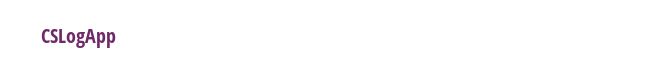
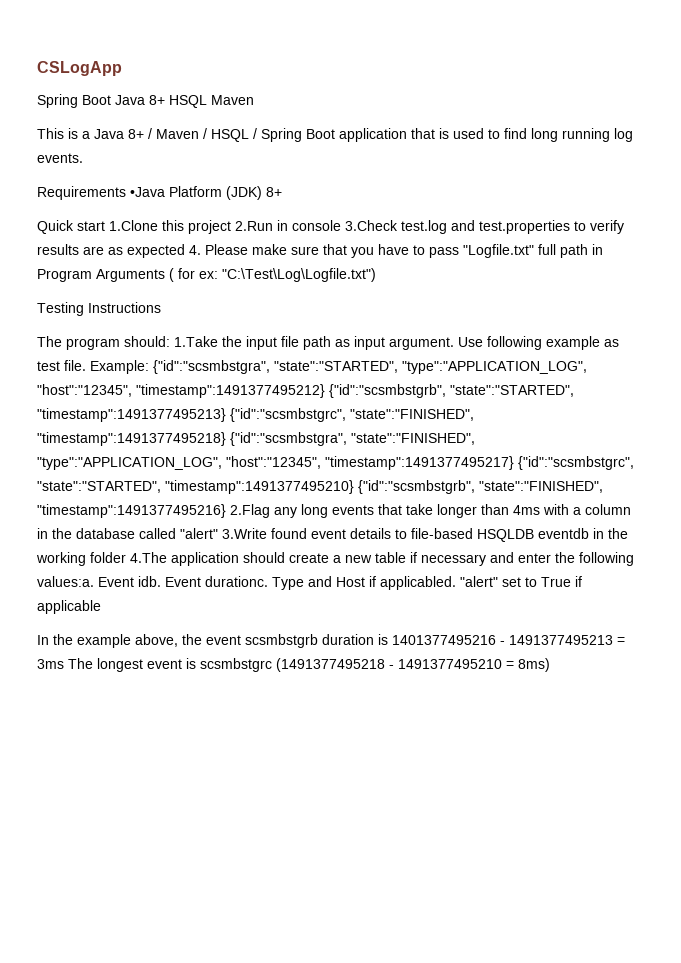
+ Spring Boot Java 8+ HSQL Maven
+ This is a Java 8+ / Maven / HSQL / Spring Boot application that is used to find long running log events.
+ Requirements •Java Platform (JDK) 8+
+ Quick start 1.Clone this project 2.Run in console 3.Check test.log and test.properties to verify results are as expected 4. Please make sure that you have to pass "Logfile.txt" full path in Program Arguments ( for ex: "C:\Test\Log\Logfile.txt")
+ Testing Instructions
+ The program should: 1.Take the input file path as input argument. Use following example as test file. Example: {"id":"scsmbstgra", "state":"STARTED", "type":"APPLICATION_LOG", "host":"12345", "timestamp":1491377495212} {"id":"scsmbstgrb", "state":"STARTED", "timestamp":1491377495213} {"id":"scsmbstgrc", "state":"FINISHED", "timestamp":1491377495218} {"id":"scsmbstgra", "state":"FINISHED", "type":"APPLICATION_LOG", "host":"12345", "timestamp":1491377495217} {"id":"scsmbstgrc", "state":"STARTED", "timestamp":1491377495210} {"id":"scsmbstgrb", "state":"FINISHED", "timestamp":1491377495216} 2.Flag any long events that take longer than 4ms with a column in the database called "alert" 3.Write found event details to file-based HSQLDB eventdb in the working folder 4.The application should create a new table if necessary and enter the following values:a. Event idb. Event durationc. Type and Host if applicabled. "alert" set to True if applicable
+ In the example above, the event scsmbstgrb duration is 1401377495216 - 1491377495213 = 3ms The longest event is scsmbstgrc (1491377495218 - 1491377495210 = 8ms)

